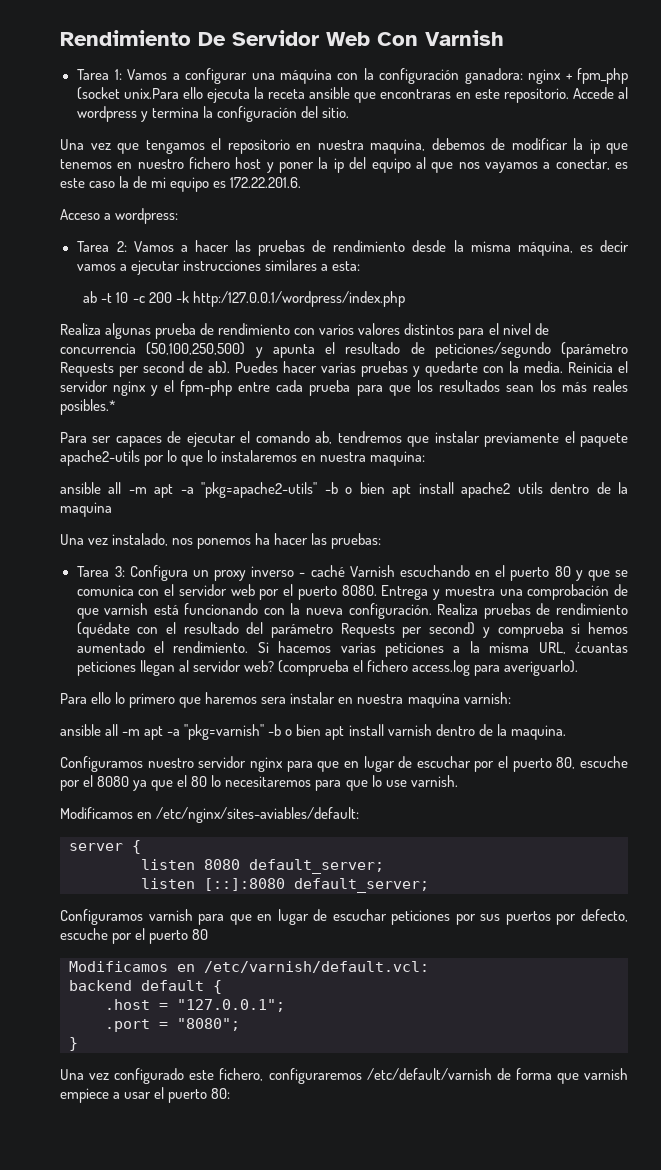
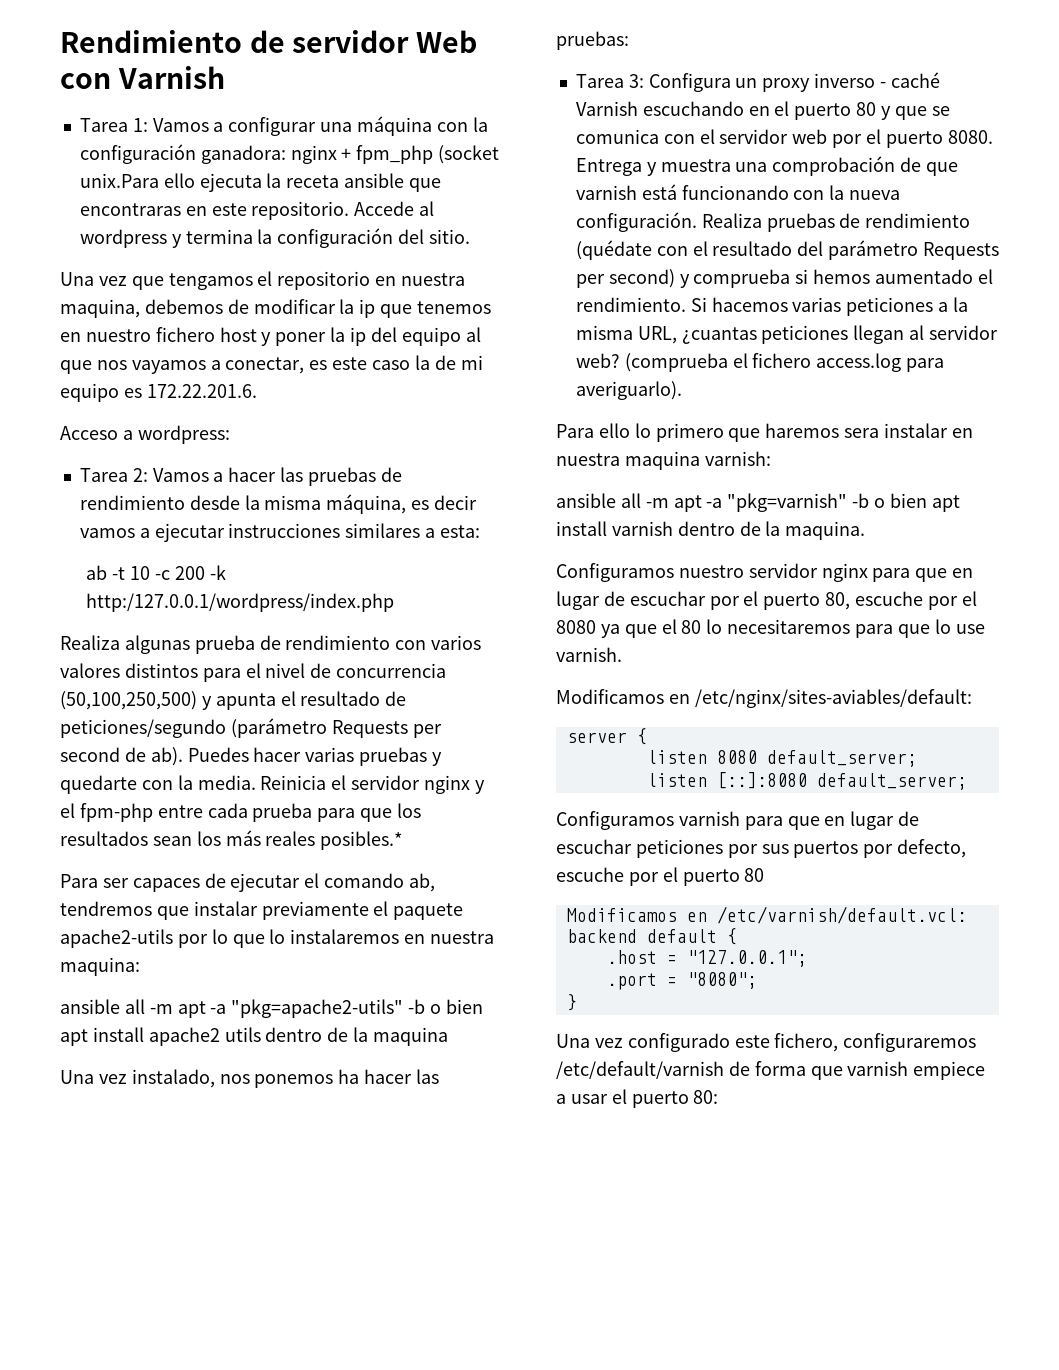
- Rendimiento De Servidor Web Con Varnish
+ Rendimiento de servidor Web con Varnish

